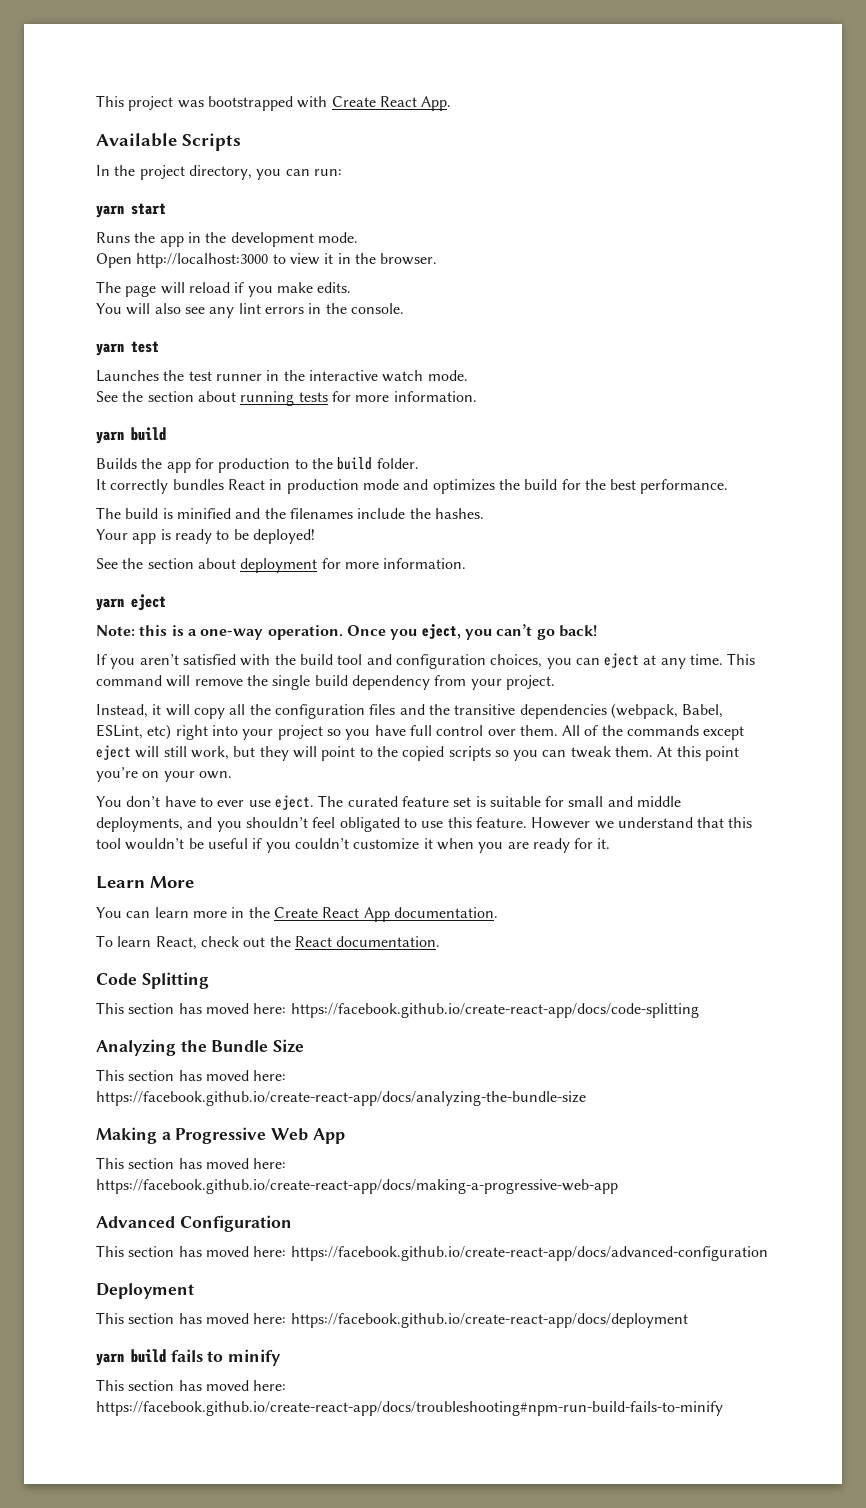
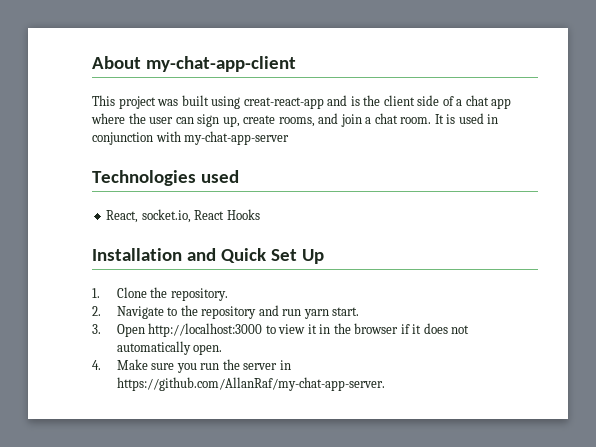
+ About my-chat-app-client
- This project was bootstrapped with Create React App.
- Available Scripts
- In the project directory, you can run:
- yarn start
- Runs the app in the development mode.
- Open http://localhost:3000 to view it in the browser.
- The page will reload if you make edits.
- You will also see any lint errors in the console.
- yarn test
- Launches the test runner in the interactive watch mode.
- See the section about running tests for more information.
- yarn build
- Builds the app for production to the build folder.
- It correctly bundles React in production mode and optimizes the build for the best performance.
- The build is minified and the filenames include the hashes.
- Your app is ready to be deployed!
- See the section about deployment for more information.
- yarn eject
- Note: this is a one-way operation. Once you eject, you can’t go back!
- If you aren’t satisfied with the build tool and configuration choices, you can eject at any time. This command will remove the single build dependency from your project.
- Instead, it will copy all the configuration files and the transitive dependencies (webpack, Babel, ESLint, etc) right into your project so you have full control over them. All of the commands except eject will still work, but they will point to the copied scripts so you can tweak them. At this point you’re on your own.
- You don’t have to ever use eject. The curated feature set is suitable for small and middle deployments, and you shouldn’t feel obligated to use this feature. However we understand that this tool wouldn’t be useful if you couldn’t customize it when you are ready for it.
- Learn More
- You can learn more in the Create React App documentation.
- To learn React, check out the React documentation.
- Code Splitting
- This section has moved here: https://facebook.github.io/create-react-app/docs/code-splitting
- Analyzing the Bundle Size
- This section has moved here: https://facebook.github.io/create-react-app/docs/analyzing-the-bundle-size
- Making a Progressive Web App
- This section has moved here: https://facebook.github.io/create-react-app/docs/making-a-progressive-web-app
- Advanced Configuration
- This section has moved here: https://facebook.github.io/create-react-app/docs/advanced-configuration
- Deployment
- This section has moved here: https://facebook.github.io/create-react-app/docs/deployment
- yarn build fails to minify
- This section has moved here: https://facebook.github.io/create-react-app/docs/troubleshooting#npm-run-build-fails-to-minify
+ This project was built using creat-react-app and is the client side of a chat app where the user can sign up, create rooms, and join a chat room. It is used in conjunction with my-chat-app-server
+ Technologies used
+ React, socket.io, React Hooks
+ Installation and Quick Set Up
+ 1. Clone the repository.
+ 2. Navigate to the repository and run yarn start.
+ 3. Open http://localhost:3000 to view it in the browser if it does not automatically open.
+ 4. Make sure you run the server in https://github.com/AllanRaf/my-chat-app-server.

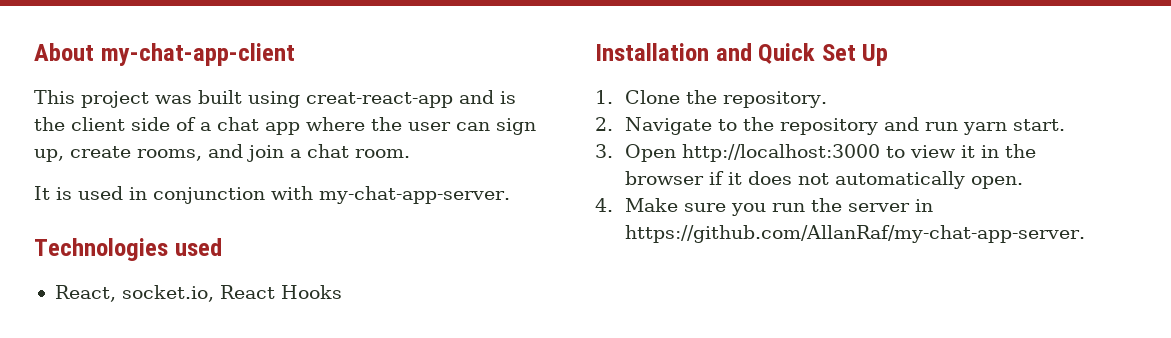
- This project was built using creat-react-app and is the client side of a chat app where the user can sign up, create rooms, and join a chat room. It is used in conjunction with my-chat-app-server
+ This project was built using creat-react-app and is the client side of a chat app where the user can sign up, create rooms, and join a chat room.
+ It is used in conjunction with my-chat-app-server.

